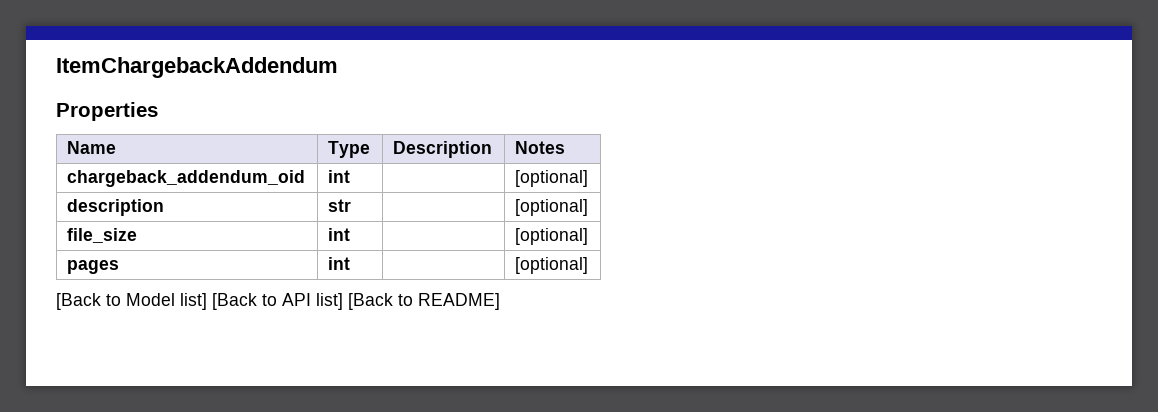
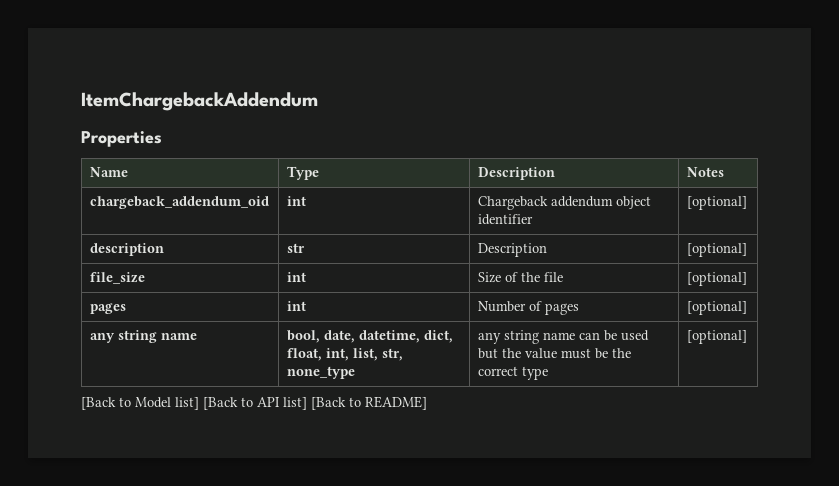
- chargeback_addendum_oid | int | | [optional]
+ chargeback_addendum_oid | int | Chargeback addendum object identifier | [optional]
- description | str | | [optional]
+ description | str | Description | [optional]
- file_size | int | | [optional]
+ file_size | int | Size of the file | [optional]
- pages | int | | [optional]
+ pages | int | Number of pages | [optional]
+ any string name | bool, date, datetime, dict, float, int, list, str, none_type | any string name can be used but the value must be the correct type | [optional]

